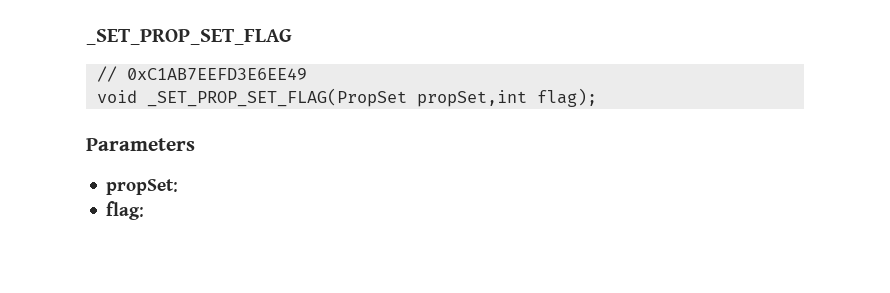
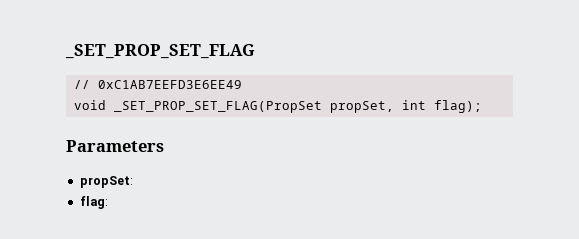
- void _SET_PROP_SET_FLAG(PropSet propSet,int flag);
+ void _SET_PROP_SET_FLAG(PropSet propSet, int flag);

